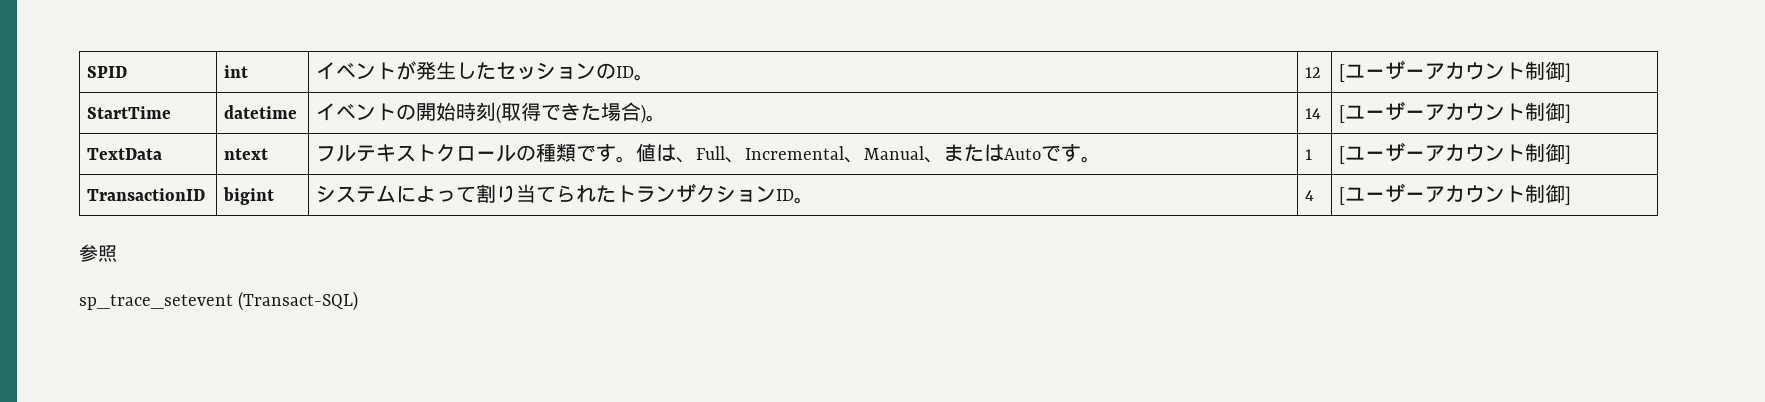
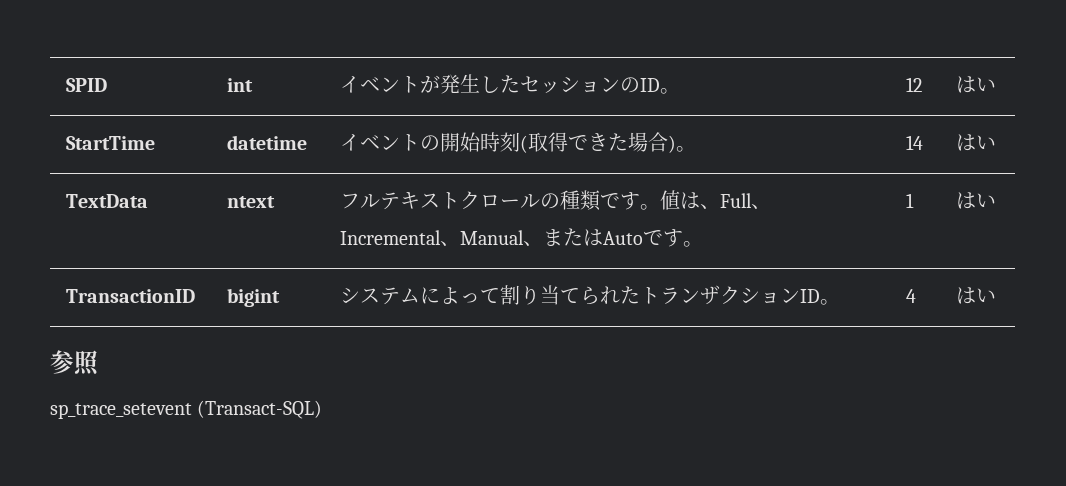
- SPID | int | イベントが発生したセッションのID。 | 12 | [ユーザーアカウント制御]
+ SPID | int | イベントが発生したセッションのID。 | 12 | はい
- StartTime | datetime | イベントの開始時刻(取得できた場合)。 | 14 | [ユーザーアカウント制御]
+ StartTime | datetime | イベントの開始時刻(取得できた場合)。 | 14 | はい
- TextData | ntext | フルテキストクロールの種類です。値は、Full、Incremental、Manual、またはAutoです。 | 1 | [ユーザーアカウント制御]
+ TextData | ntext | フルテキストクロールの種類です。値は、Full、Incremental、Manual、またはAutoです。 | 1 | はい
- TransactionID | bigint | システムによって割り当てられたトランザクションID。 | 4 | [ユーザーアカウント制御]
+ TransactionID | bigint | システムによって割り当てられたトランザクションID。 | 4 | はい

